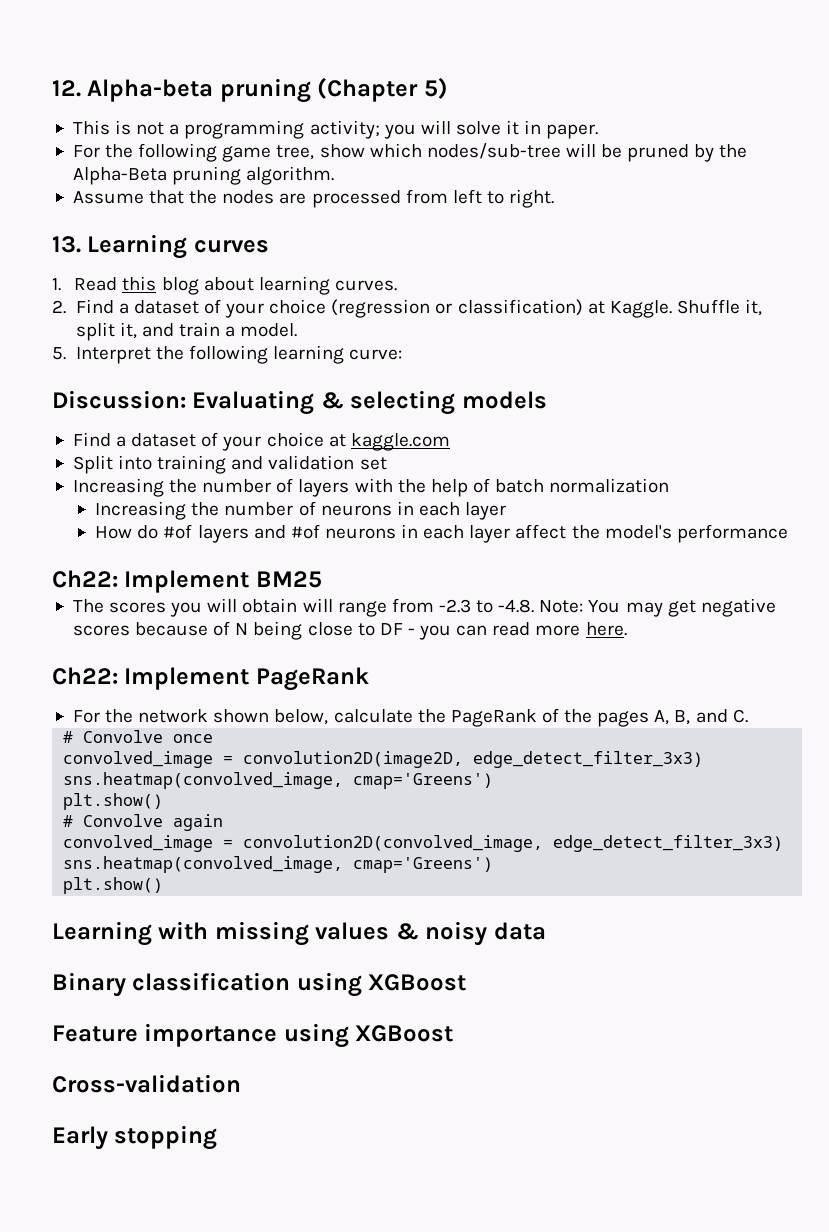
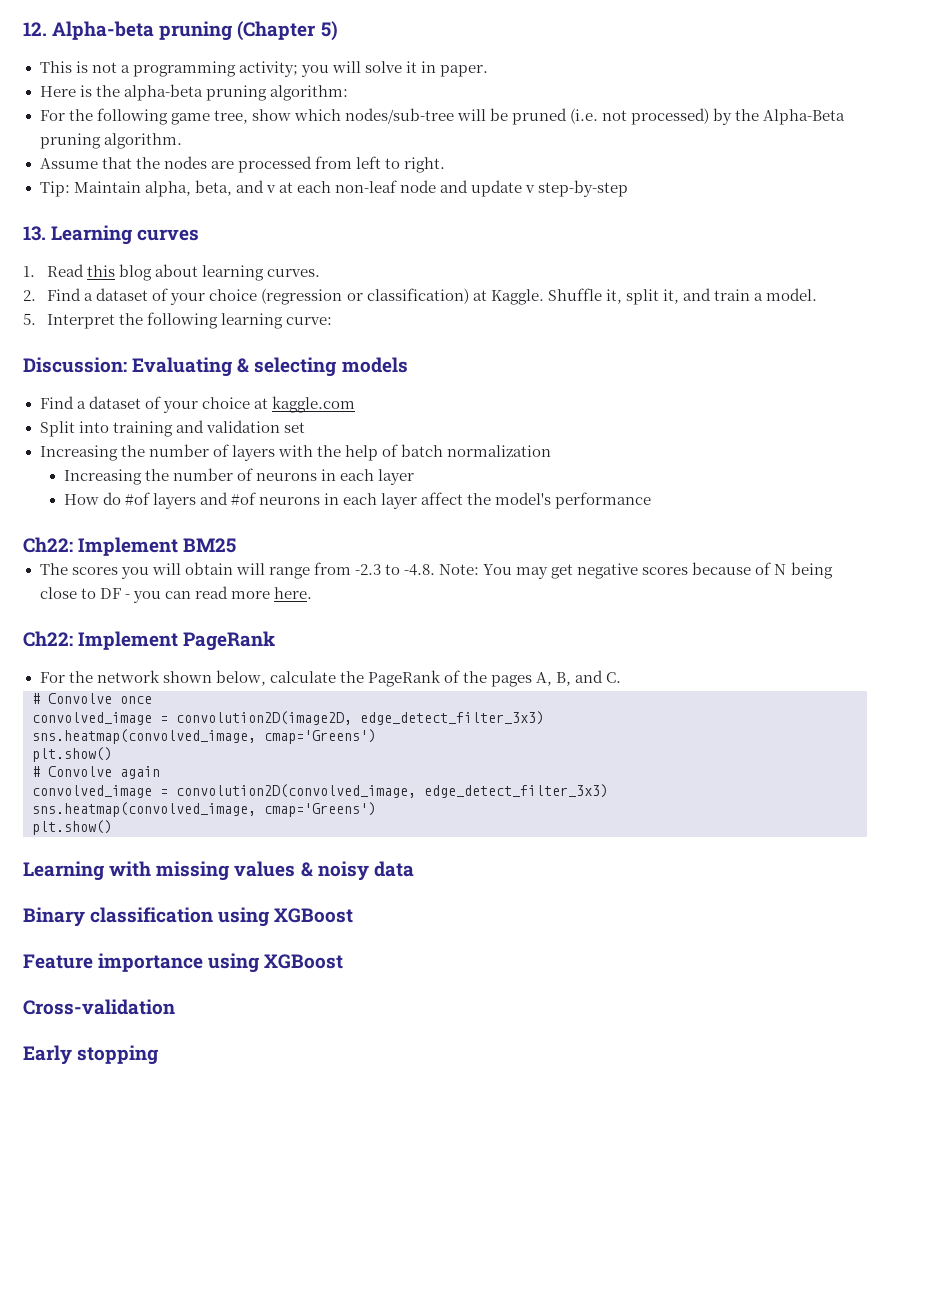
+ Here is the alpha-beta pruning algorithm:
- For the following game tree, show which nodes/sub-tree will be pruned by the Alpha-Beta pruning algorithm.
+ For the following game tree, show which nodes/sub-tree will be pruned (i.e. not processed) by the Alpha-Beta pruning algorithm.
+ Tip: Maintain alpha, beta, and v at each non-leaf node and update v step-by-step

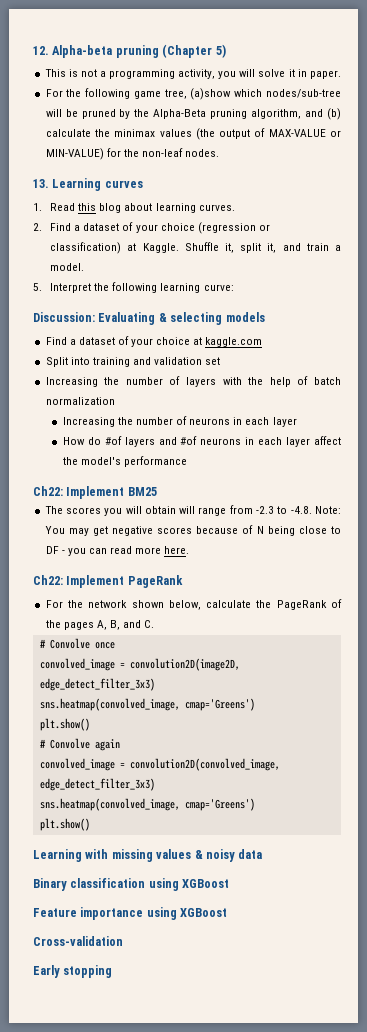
- This is not a programming activity; you will solve it in paper.
+ This is not a programming activity, you will solve it in paper.
- Here is the alpha-beta pruning algorithm:
- For the following game tree, show which nodes/sub-tree will be pruned (i.e. not processed) by the Alpha-Beta pruning algorithm.
- Assume that the nodes are processed from left to right.
- Tip: Maintain alpha, beta, and v at each non-leaf node and update v step-by-step
+ For the following game tree, (a)show which nodes/sub-tree will be pruned by the Alpha-Beta pruning algorithm, and (b) calculate the minimax values (the output of MAX-VALUE or MIN-VALUE) for the non-leaf nodes.

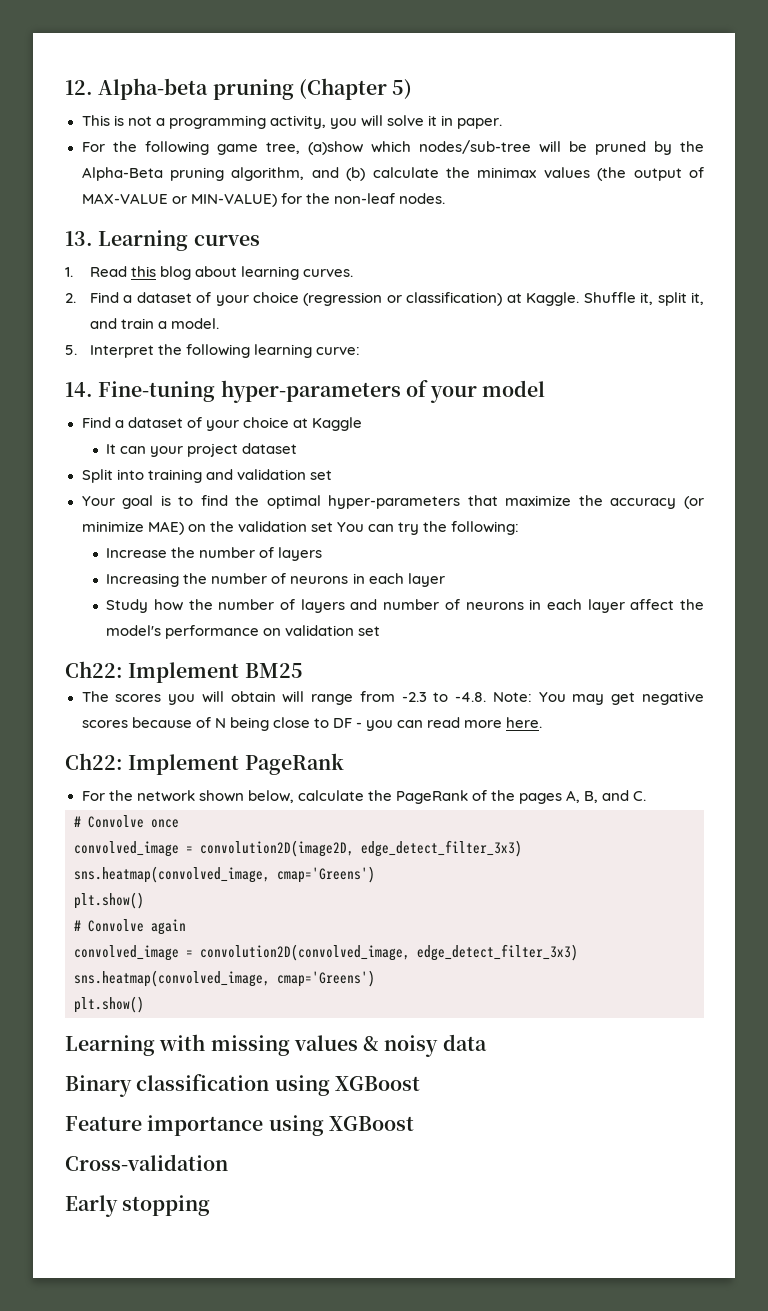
- Discussion: Evaluating & selecting models
+ 14. Fine-tuning hyper-parameters of your model
- Find a dataset of your choice at kaggle.com
+ Find a dataset of your choice at Kaggle
+ It can your project dataset
- Increasing the number of layers with the help of batch normalization
+ Your goal is to find the optimal hyper-parameters that maximize the accuracy (or minimize MAE) on the validation set You can try the following:
+ Increase the number of layers
- How do #of layers and #of neurons in each layer affect the model's performance
+ Study how the number of layers and number of neurons in each layer affect the model's performance on validation set

